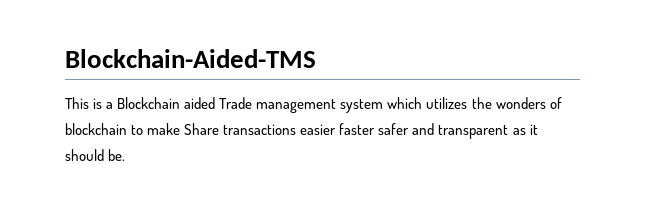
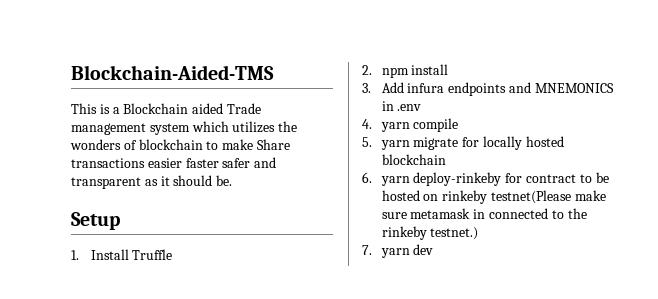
+ Setup
+ 1. Install Truffle
+ 2. npm install
+ 3. Add infura endpoints and MNEMONICS in .env
+ 4. yarn compile
+ 5. yarn migrate for locally hosted blockchain
+ 6. yarn deploy-rinkeby for contract to be hosted on rinkeby testnet(Please make sure metamask in connected to the rinkeby testnet.)
+ 7. yarn dev

